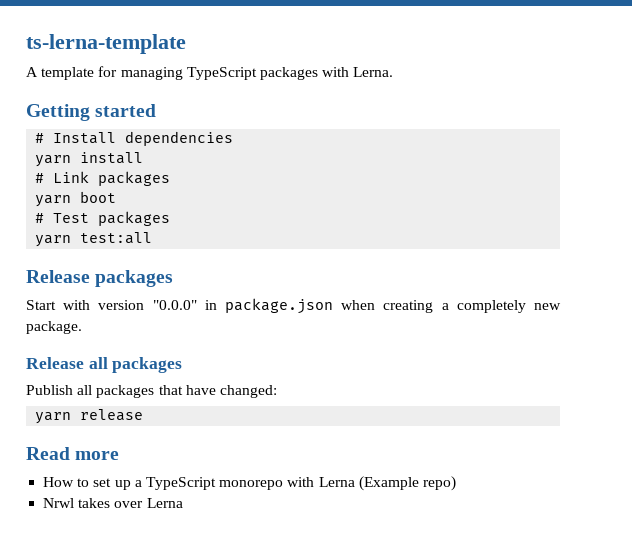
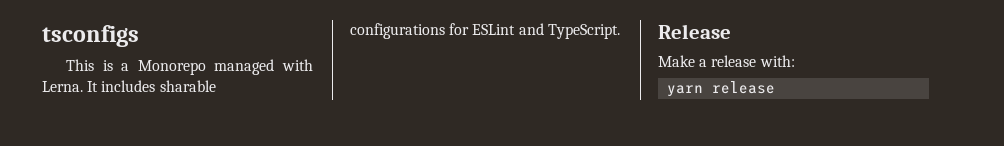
- ts-lerna-template
- A template for managing TypeScript packages with Lerna.
- Getting started
- # Install dependencies
- yarn install
- # Link packages
- yarn boot
- # Test packages
- yarn test:all
- Release packages
- Start with version "0.0.0" in package.json when creating a completely new package.
- Release all packages
- Publish all packages that have changed:
+ tsconfigs
+ This is a Monorepo managed with Lerna. It includes sharable configurations for ESLint and TypeScript.
+ Release
+ Make a release with:
  yarn release
- Read more
- How to set up a TypeScript monorepo with Lerna (Example repo)
- Nrwl takes over Lerna

